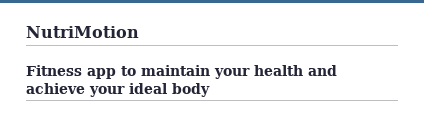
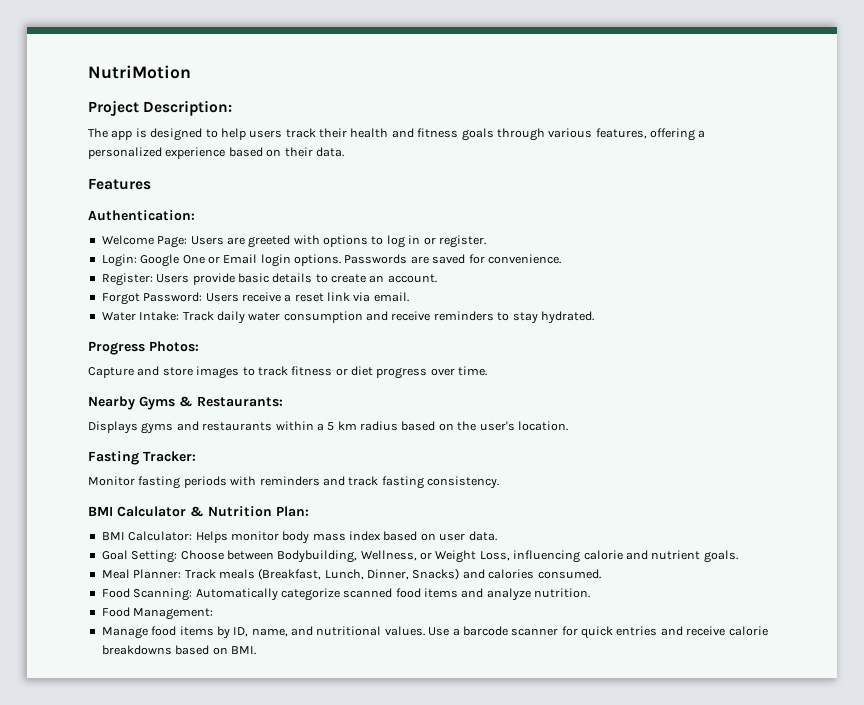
- Fitness app to maintain your health and achieve your ideal body
+ Project Description:
+ The app is designed to help users track their health and fitness goals through various features, offering a personalized experience based on their data.
+ Features
+ Authentication:
+ Welcome Page: Users are greeted with options to log in or register.
+ Login: Google One or Email login options. Passwords are saved for convenience.
+ Register: Users provide basic details to create an account.
+ Forgot Password: Users receive a reset link via email.
+ Water Intake: Track daily water consumption and receive reminders to stay hydrated.
+ Progress Photos:
+ Capture and store images to track fitness or diet progress over time.
+ Nearby Gyms & Restaurants:
+ Displays gyms and restaurants within a 5 km radius based on the user's location.
+ Fasting Tracker:
+ Monitor fasting periods with reminders and track fasting consistency.
+ BMI Calculator & Nutrition Plan:
+ BMI Calculator: Helps monitor body mass index based on user data.
+ Goal Setting: Choose between Bodybuilding, Wellness, or Weight Loss, influencing calorie and nutrient goals.
+ Meal Planner: Track meals (Breakfast, Lunch, Dinner, Snacks) and calories consumed.
+ Food Scanning: Automatically categorize scanned food items and analyze nutrition.
+ Food Management:
+ Manage food items by ID, name, and nutritional values. Use a barcode scanner for quick entries and receive calorie breakdowns based on BMI.

